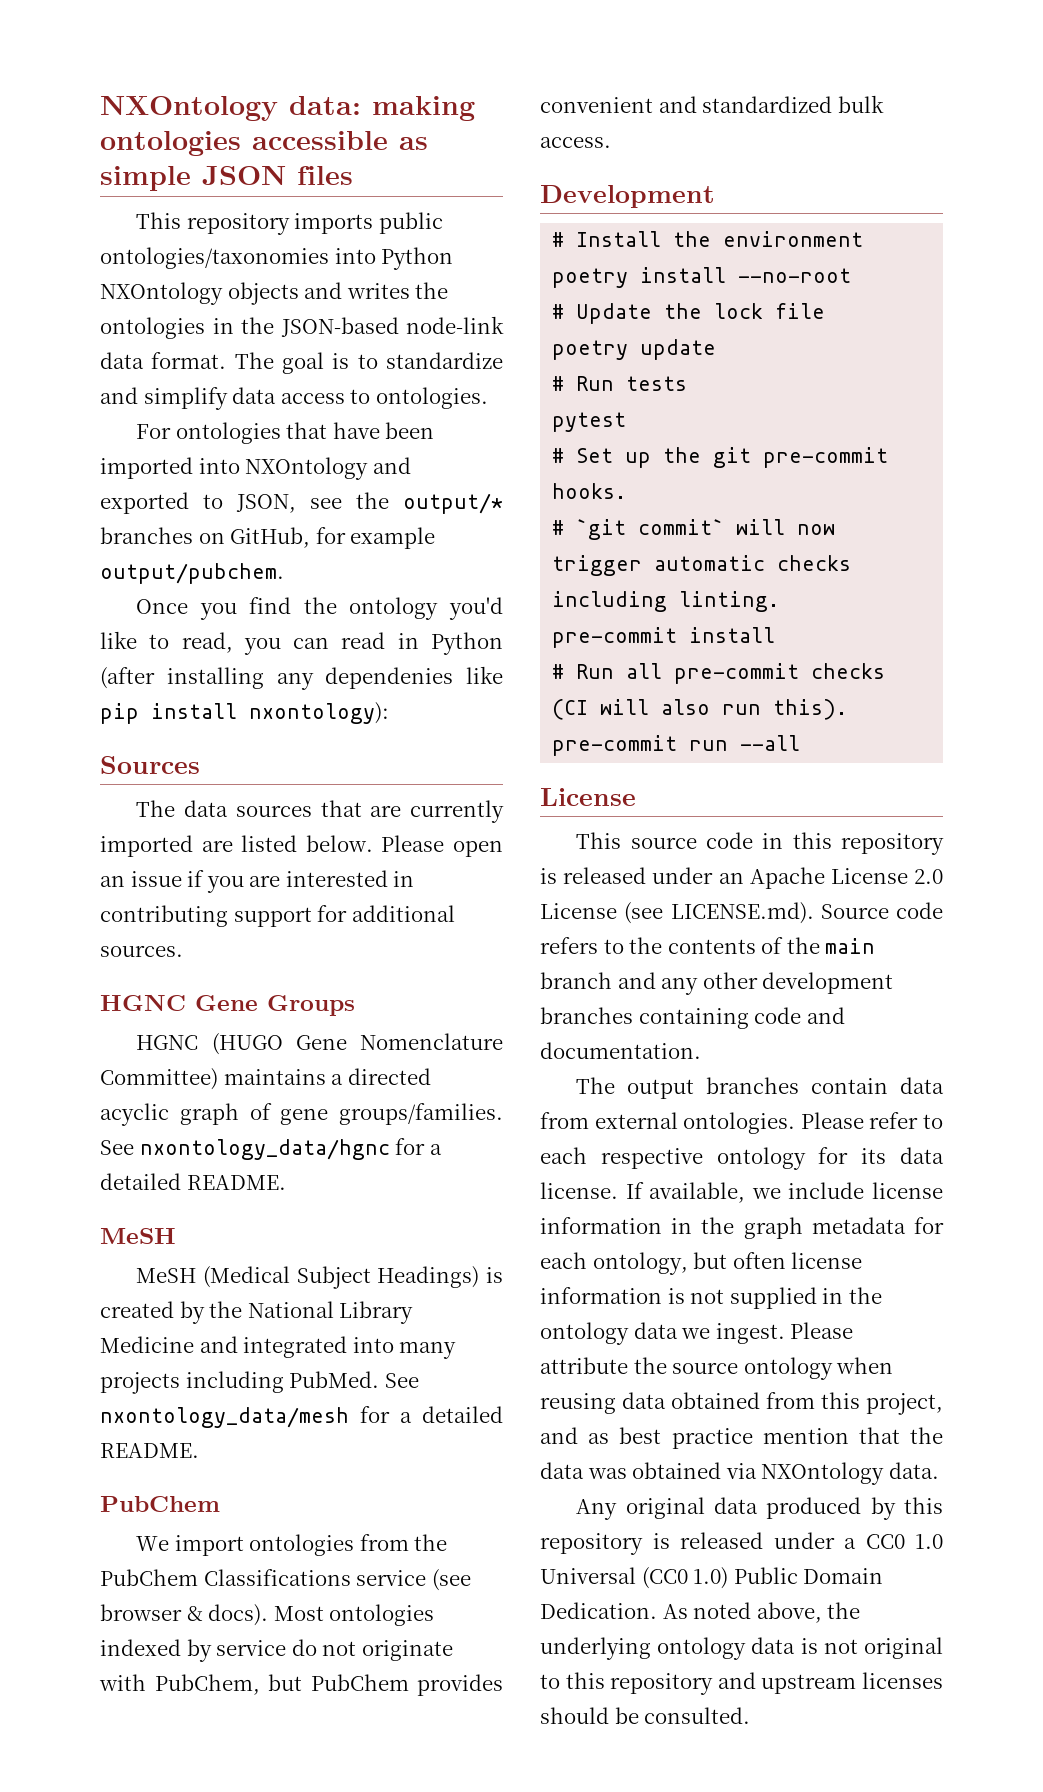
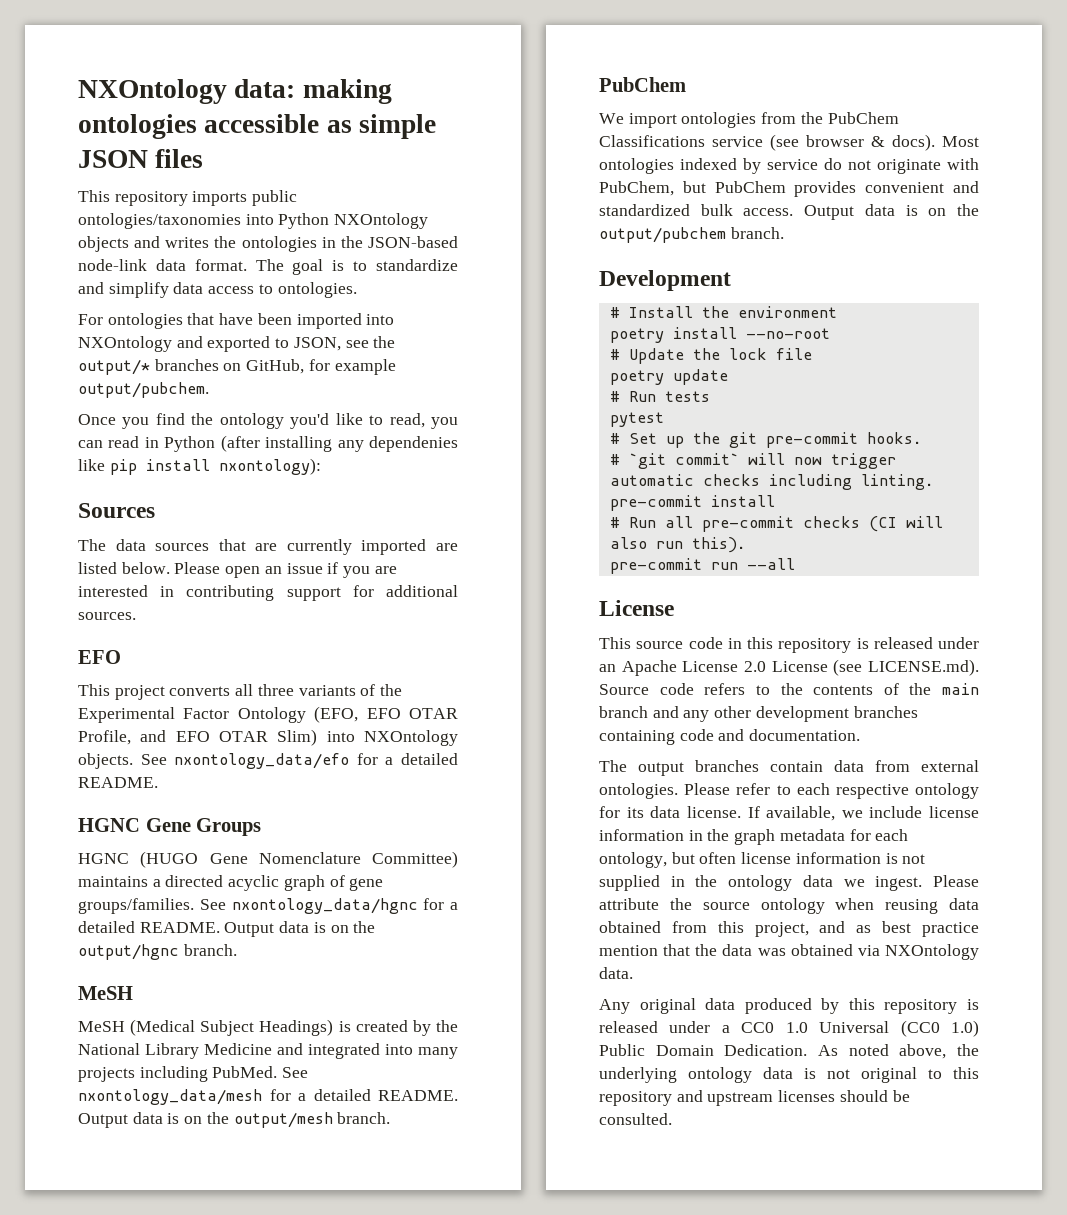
  Please open an issue if you are interested in contributing support for additional sources.
+ EFO
+ This project converts all three variants of the Experimental Factor Ontology (EFO, EFO OTAR Profile, and EFO OTAR Slim) into NXOntology objects. See nxontology_data/efo for a detailed README.
+ Output data is on the output/hgnc branch.
+ Output data is on the output/mesh branch.
+ Output data is on the output/pubchem branch.

